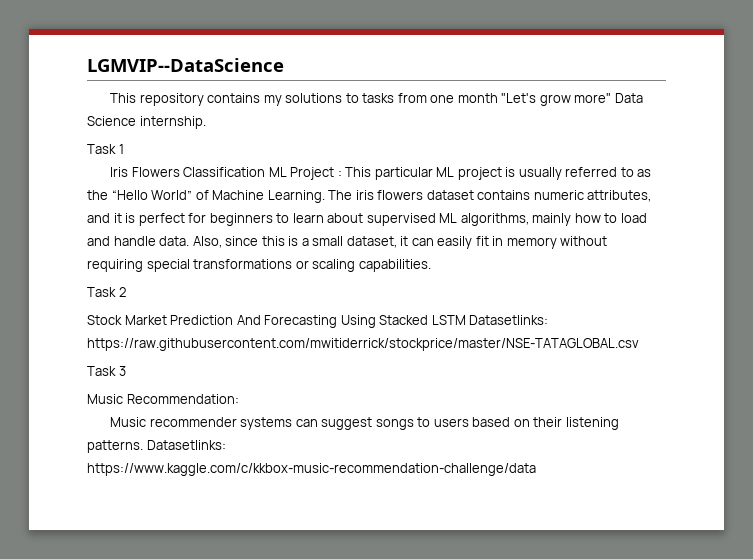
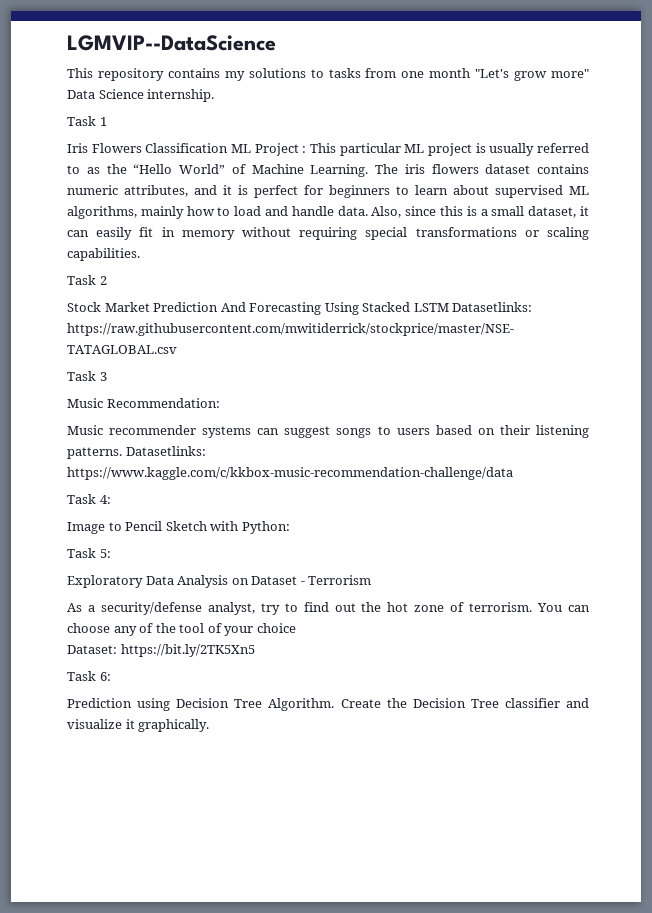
+ Task 4:
+ Image to Pencil Sketch with Python:
+ Task 5:
+ Exploratory Data Analysis on Dataset - Terrorism
+ As a security/defense analyst, try to find out the hot zone of terrorism. You can choose any of the tool of your choice
+ Dataset: https://bit.ly/2TK5Xn5
+ Task 6:
+ Prediction using Decision Tree Algorithm. Create the Decision Tree classifier and visualize it graphically.

